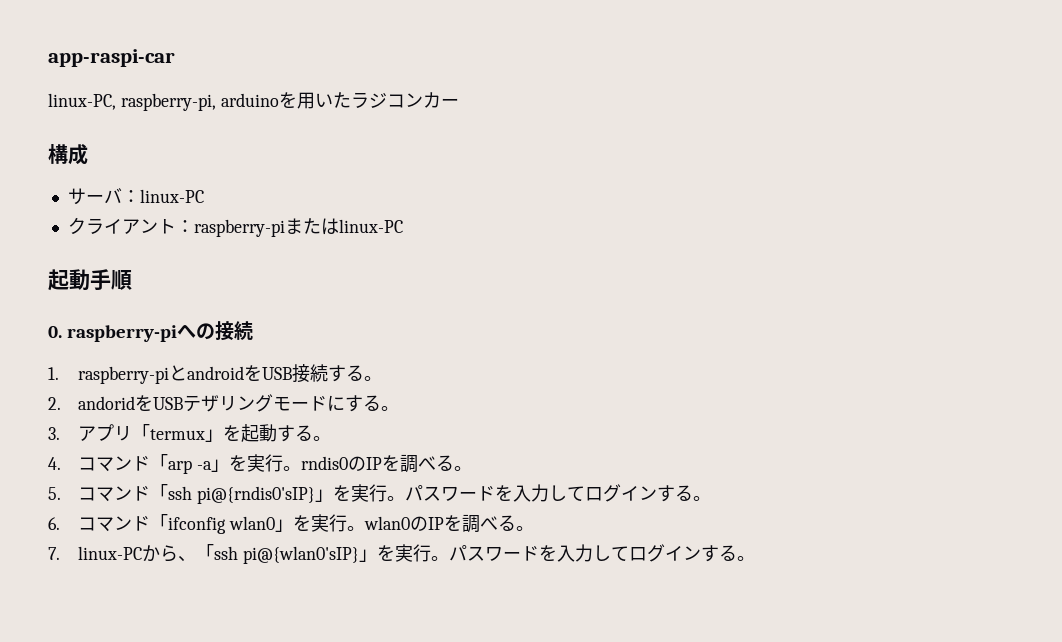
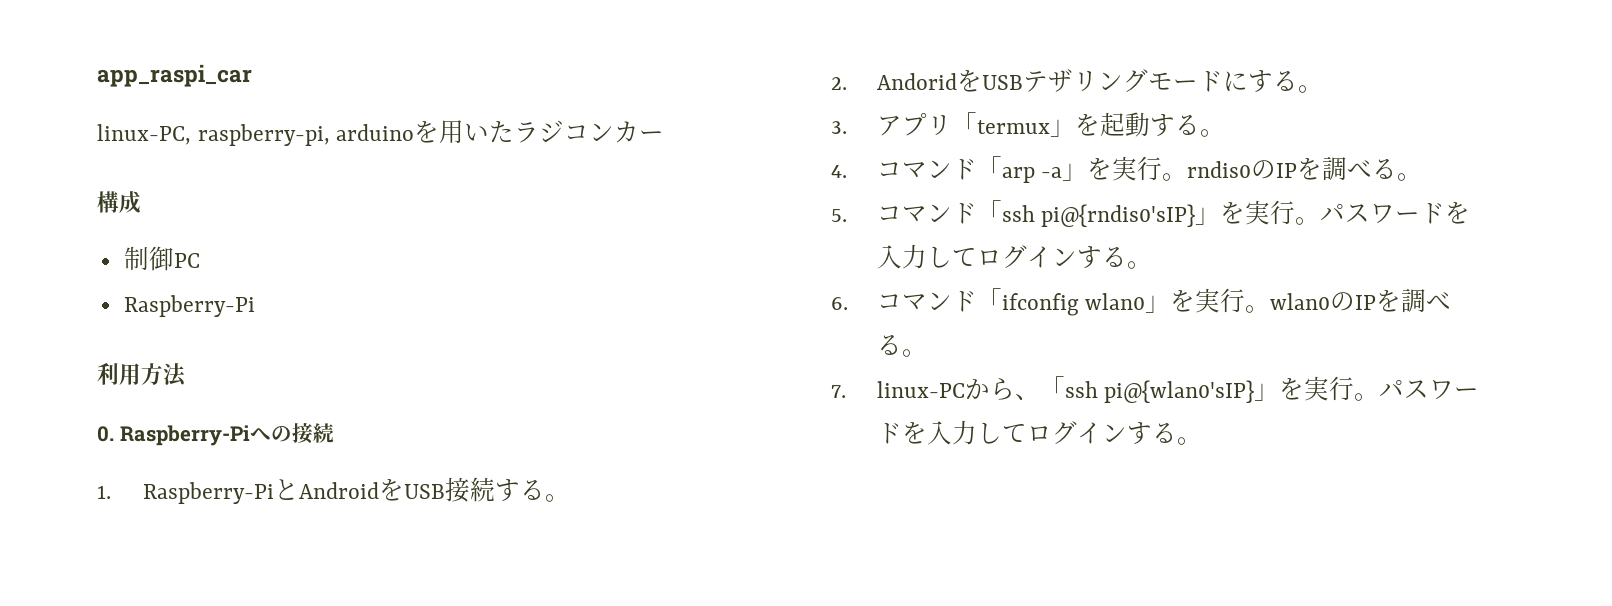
- app-raspi-car
+ app_raspi_car
- サーバ：linux-PC
- クライアント：raspberry-piまたはlinux-PC
- 起動手順
+ 制御PC
+ Raspberry-Pi
+ 利用方法
- 0. raspberry-piへの接続
+ 0. Raspberry-Piへの接続
- 1. raspberry-piとandroidをUSB接続する。
+ 1. Raspberry-PiとAndroidをUSB接続する。
- 2. andoridをUSBテザリングモードにする。
+ 2. AndoridをUSBテザリングモードにする。

